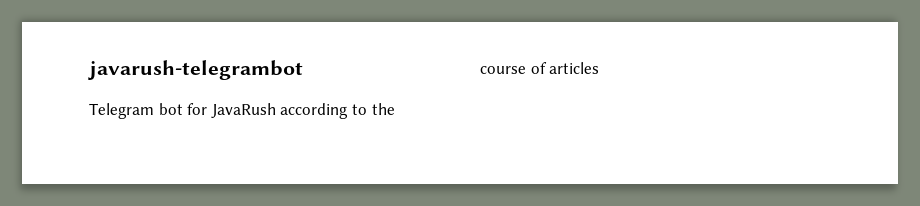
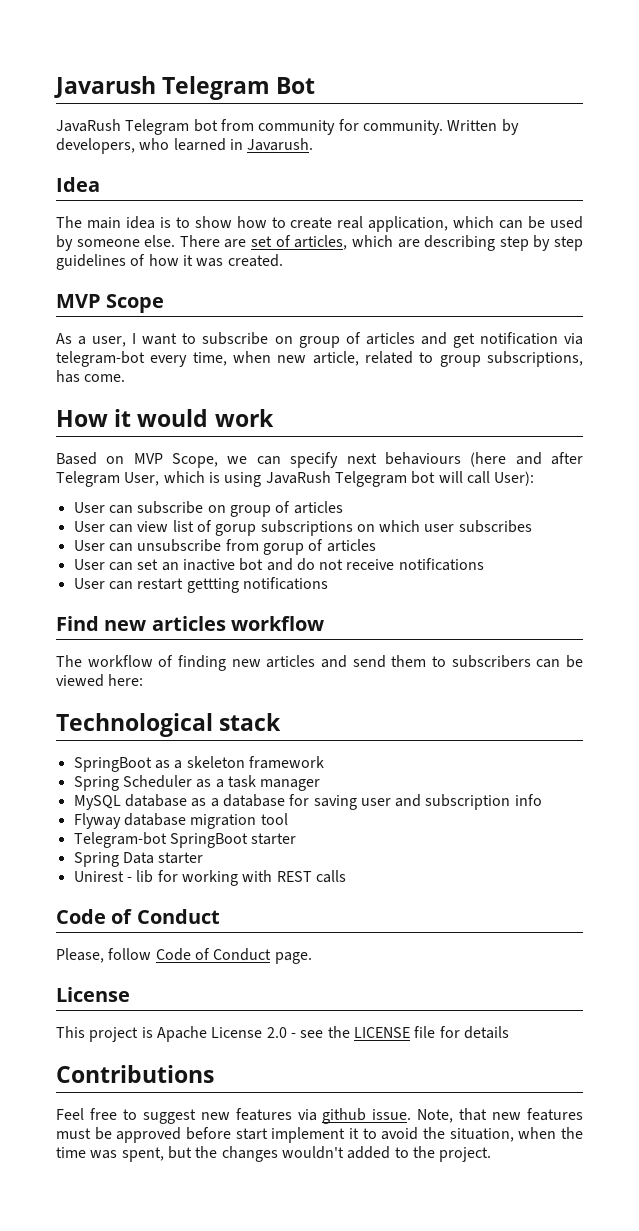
- javarush-telegrambot
- Telegram bot for JavaRush according to the course of articles
+ Javarush Telegram Bot
+ JavaRush Telegram bot from community for community. Written by developers, who learned in Javarush.
+ Idea
+ The main idea is to show how to create real application, which can be used by someone else. There are set of articles, which are describing step by step guidelines of how it was created.
+ MVP Scope
+ As a user, I want to subscribe on group of articles and get notification via telegram-bot every time, when new article, related to group subscriptions, has come.
+ How it would work
+ Based on MVP Scope, we can specify next behaviours (here and after Telegram User, which is using JavaRush Telgegram bot will call User):
+ User can subscribe on group of articles
+ User can view list of gorup subscriptions on which user subscribes
+ User can unsubscribe from gorup of articles
+ User can set an inactive bot and do not receive notifications
+ User can restart gettting notifications
+ Find new articles workflow
+ The workflow of finding new articles and send them to subscribers can be viewed here:
+ Technological stack
+ SpringBoot as a skeleton framework
+ Spring Scheduler as a task manager
+ MySQL database as a database for saving user and subscription info
+ Flyway database migration tool
+ Telegram-bot SpringBoot starter
+ Spring Data starter
+ Unirest - lib for working with REST calls
+ Code of Conduct
+ Please, follow Code of Conduct page.
+ License
+ This project is Apache License 2.0 - see the LICENSE file for details
+ Contributions
+ Feel free to suggest new features via github issue. Note, that new features must be approved before start implement it to avoid the situation, when the time was spent, but the changes wouldn't added to the project.

